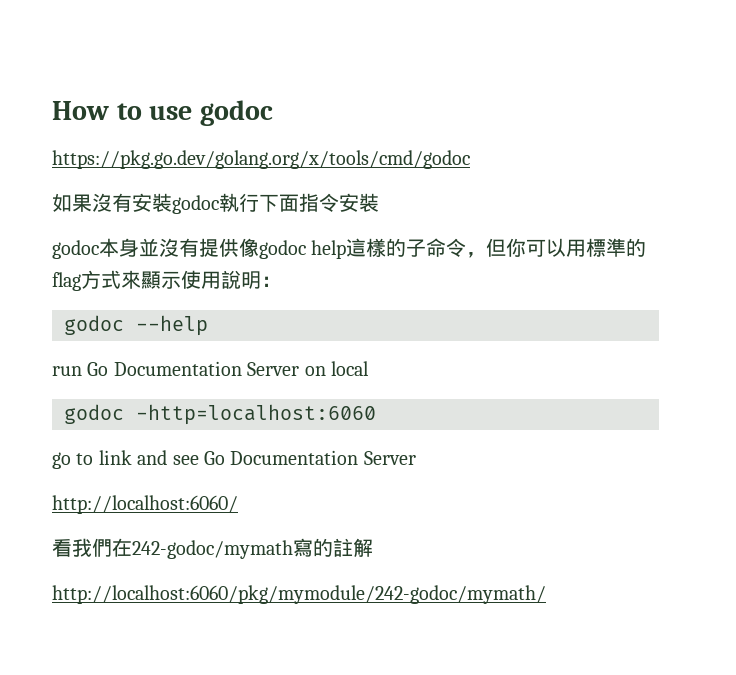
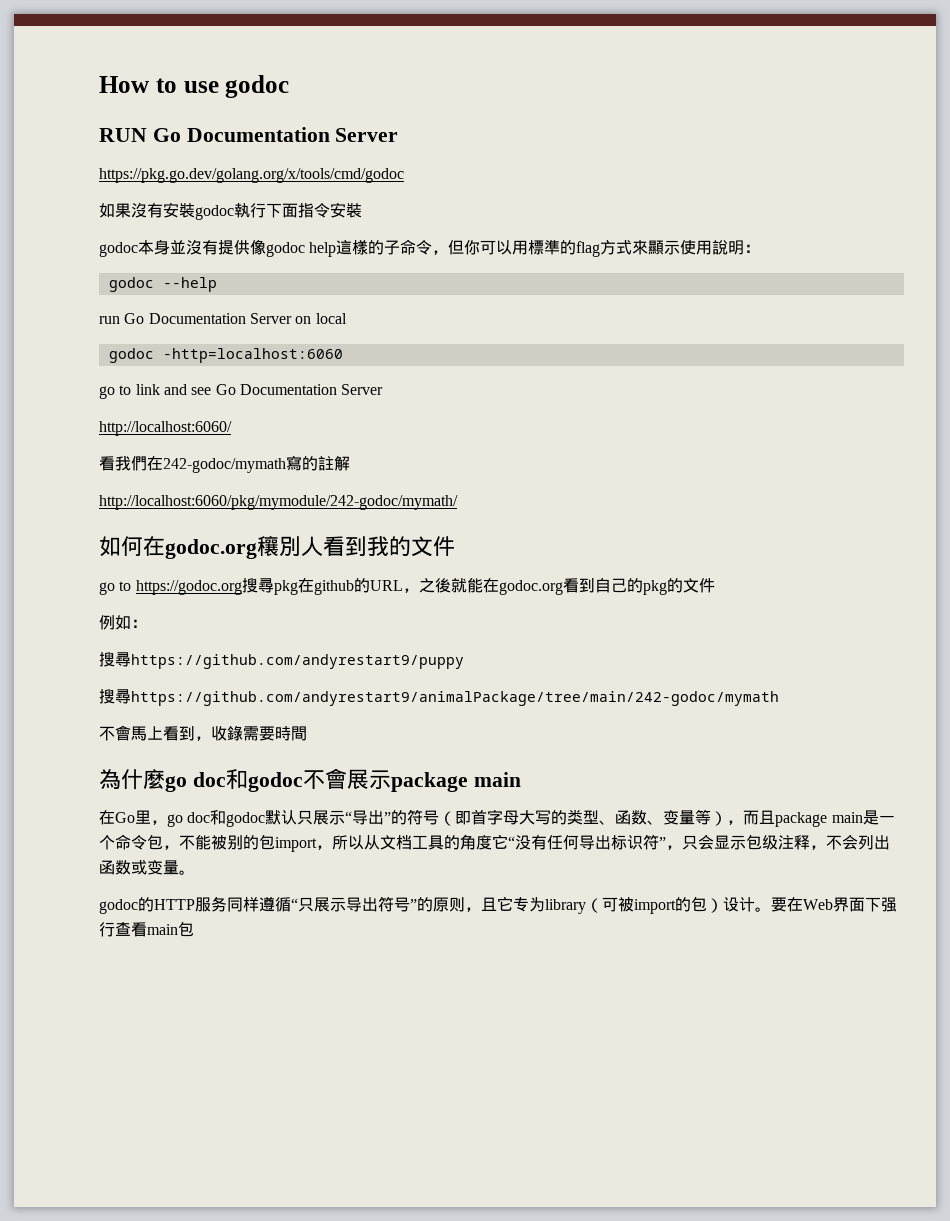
+ RUN Go Documentation Server
+ 如何在godoc.org穰別人看到我的文件
+ go to https://godoc.org搜尋pkg在github的URL，之後就能在godoc.org看到自己的pkg的文件
+ 例如：
+ 搜尋https://github.com/andyrestart9/puppy
+ 搜尋https://github.com/andyrestart9/animalPackage/tree/main/242-godoc/mymath
+ 不會馬上看到，收錄需要時間
+ 為什麼go doc和godoc不會展示package main
+ 在Go里，go doc和godoc默认只展示“导出”的符号（即首字母大写的类型、函数、变量等），而且package main是一个命令包，不能被别的包import，所以从文档工具的角度它“没有任何导出标识符”，只会显示包级注释，不会列出函数或变量。
+ godoc的HTTP服务同样遵循“只展示导出符号”的原则，且它专为library（可被import的包）设计。要在Web界面下强行查看main包

